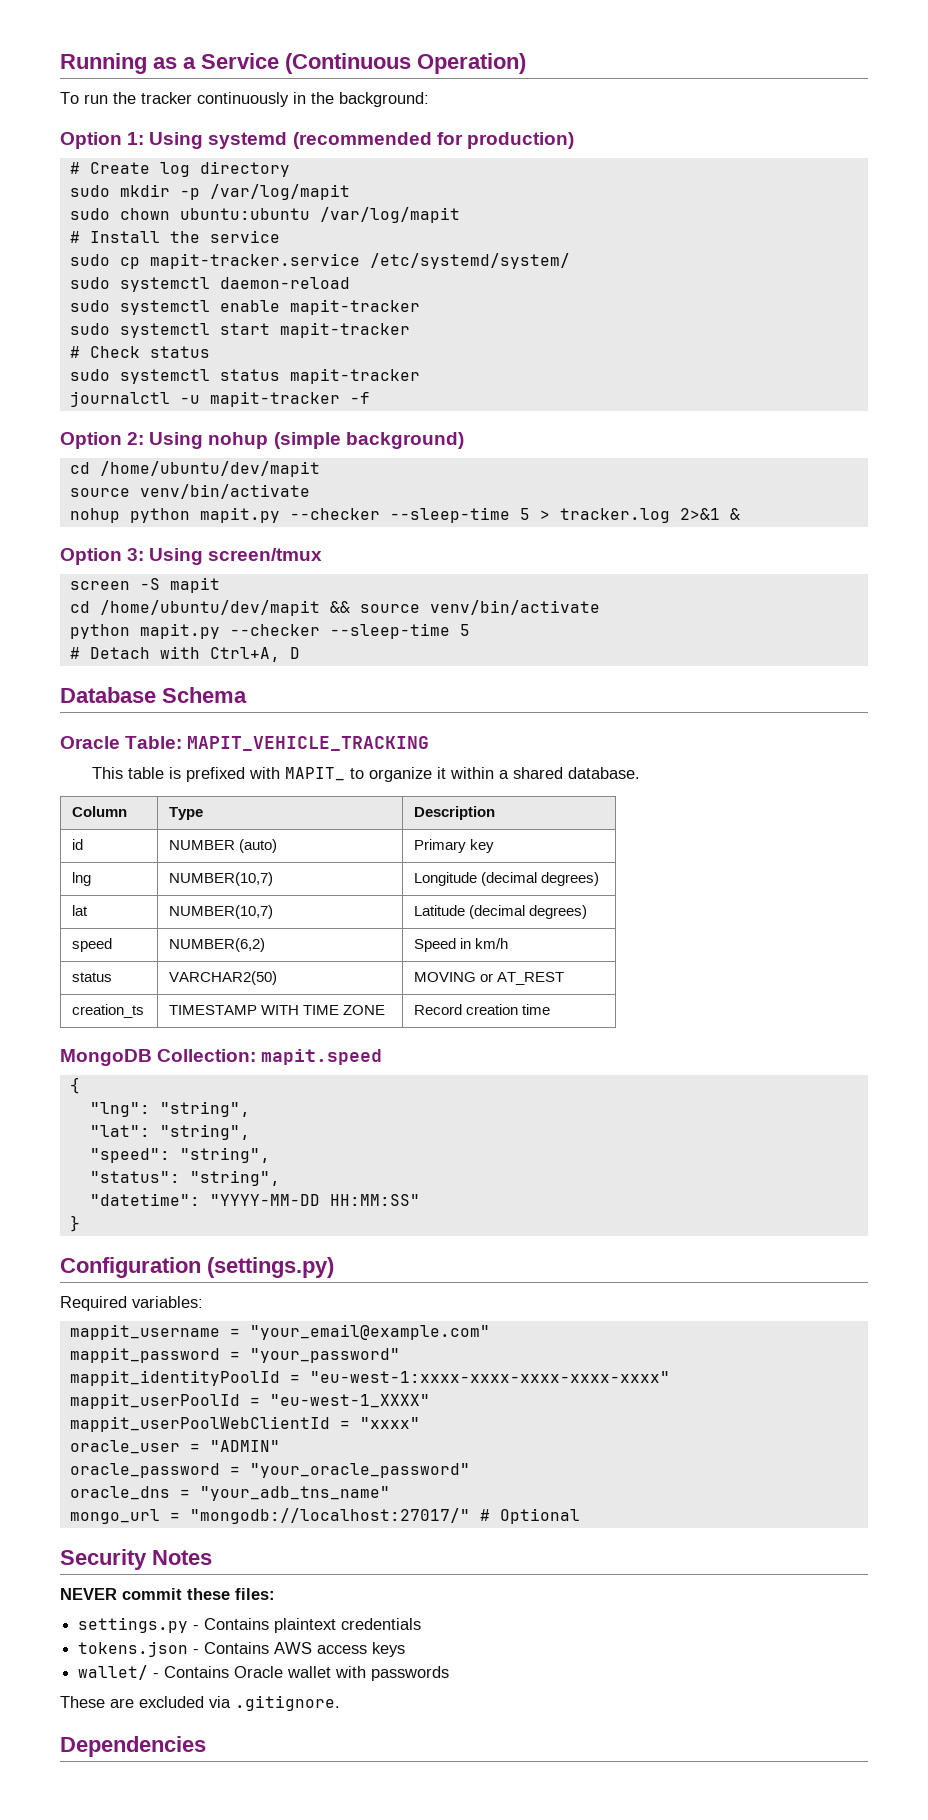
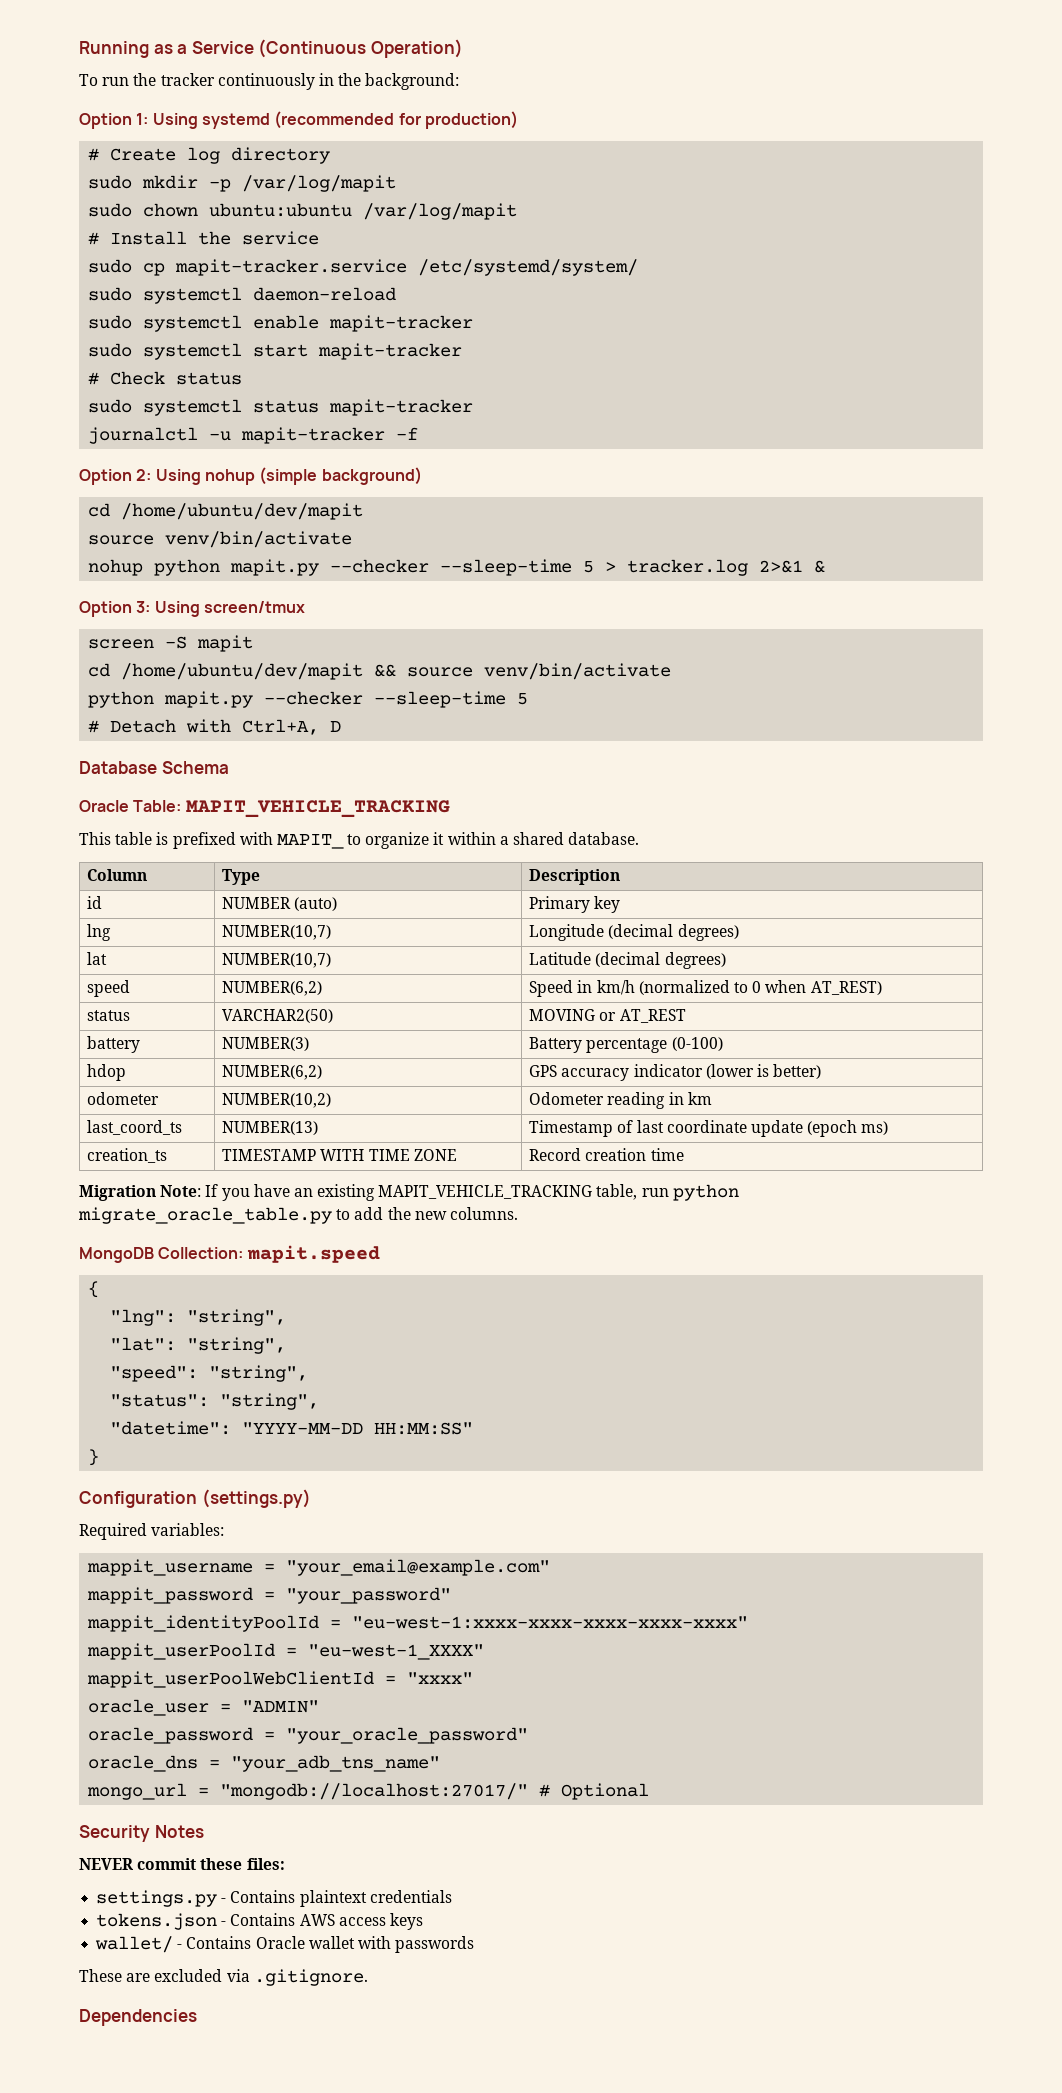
- speed | NUMBER(6,2) | Speed in km/h
+ speed | NUMBER(6,2) | Speed in km/h (normalized to 0 when AT_REST)
+ battery | NUMBER(3) | Battery percentage (0-100)
+ hdop | NUMBER(6,2) | GPS accuracy indicator (lower is better)
+ odometer | NUMBER(10,2) | Odometer reading in km
+ last_coord_ts | NUMBER(13) | Timestamp of last coordinate update (epoch ms)
+ Migration Note: If you have an existing MAPIT_VEHICLE_TRACKING table, run python migrate_oracle_table.py to add the new columns.

